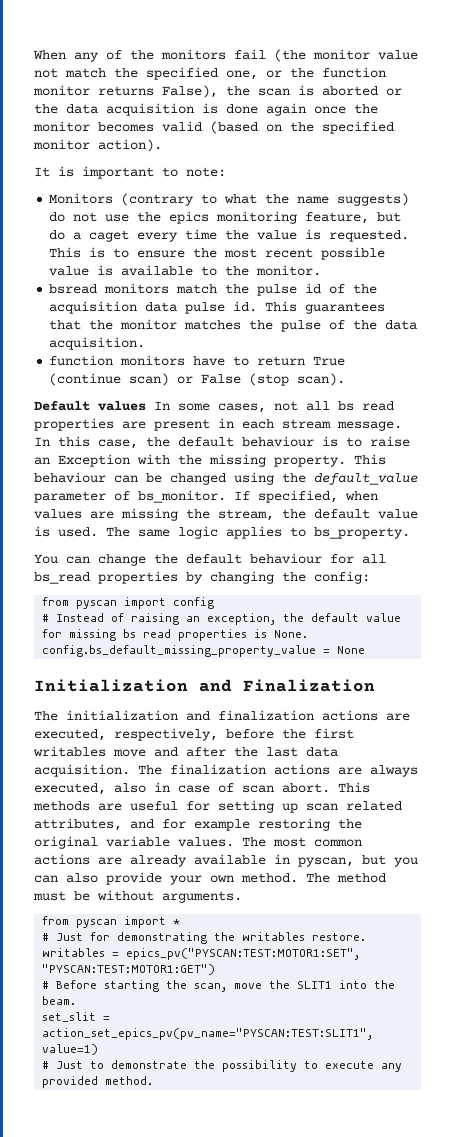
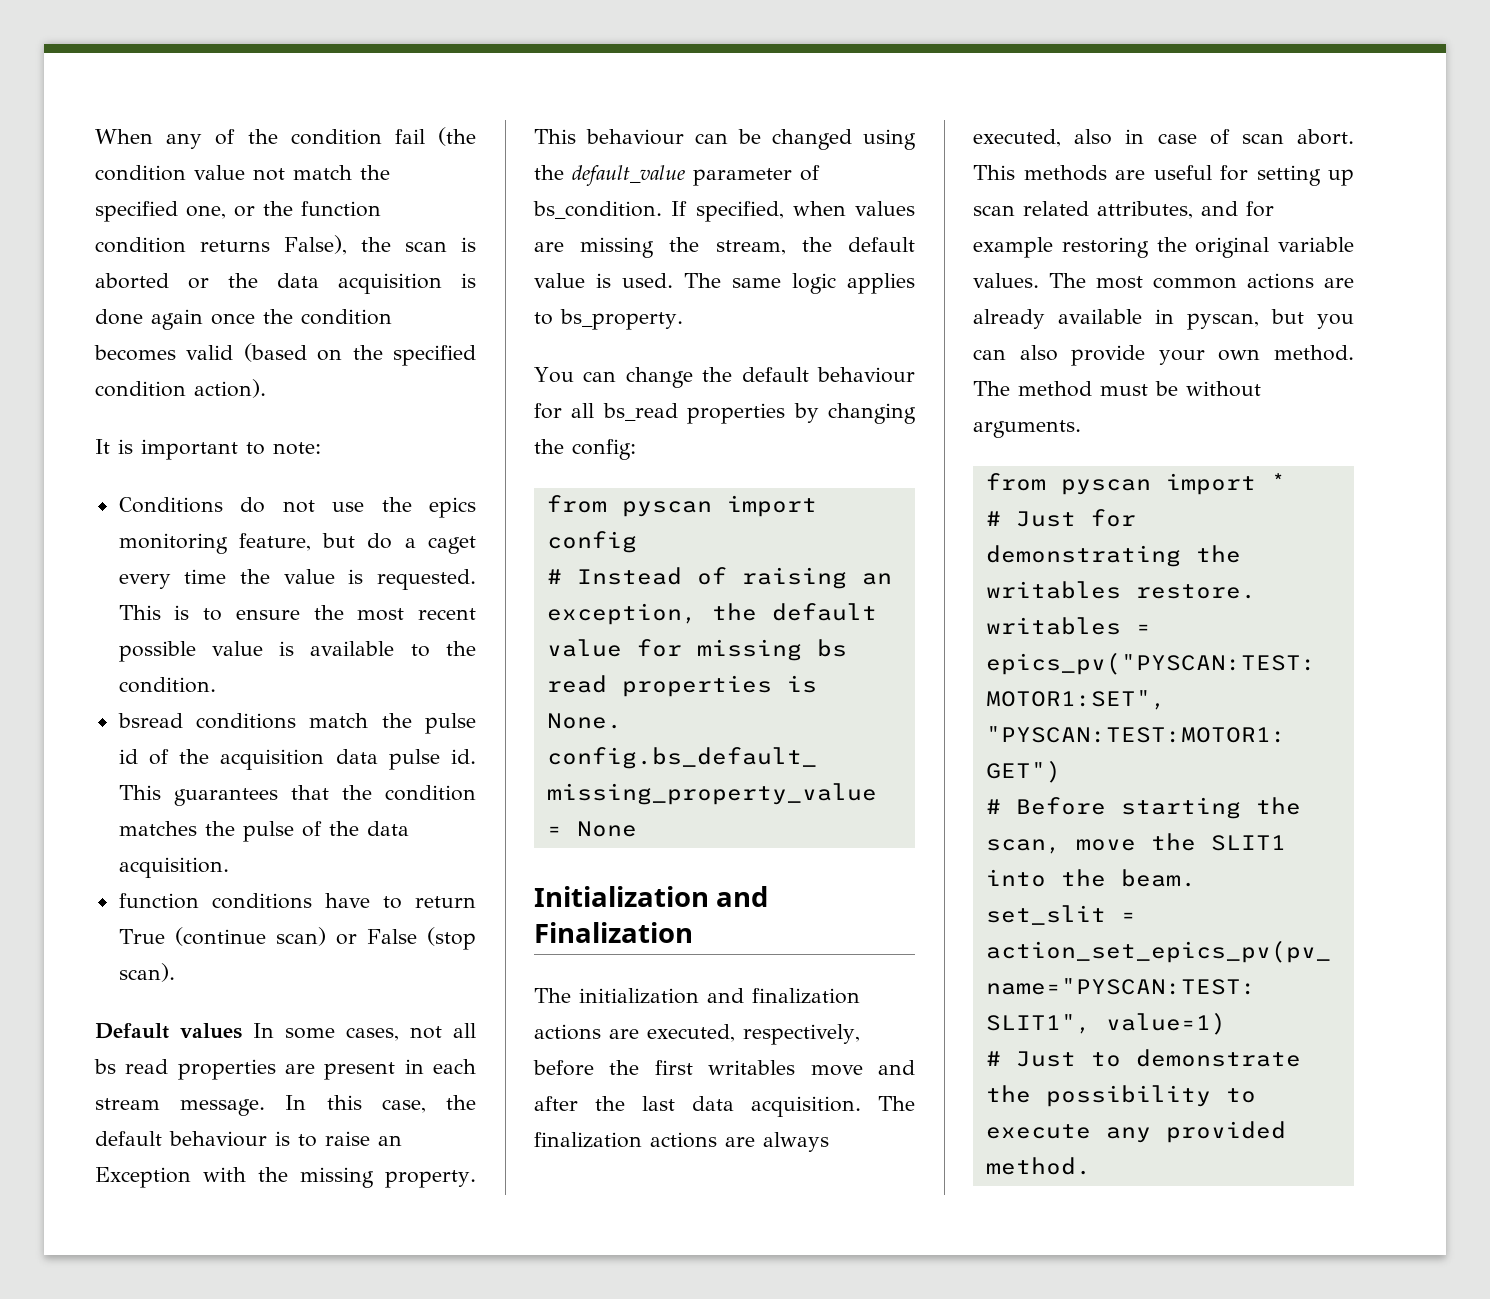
- When any of the monitors fail (the monitor value not match the specified one, or the function monitor returns False), the scan is aborted or the data acquisition is done again once the monitor becomes valid (based on the specified monitor action).
+ When any of the condition fail (the condition value not match the specified one, or the function condition returns False), the scan is aborted or the data acquisition is done again once the condition becomes valid (based on the specified condition action).
- Monitors (contrary to what the name suggests) do not use the epics monitoring feature, but do a caget every time the value is requested.
+ Conditions do not use the epics monitoring feature, but do a caget every time the value is requested.
- This is to ensure the most recent possible value is available to the monitor.
+ This is to ensure the most recent possible value is available to the condition.
- bsread monitors match the pulse id of the acquisition data pulse id.
+ bsread conditions match the pulse id of the acquisition data pulse id.
- This guarantees that the monitor matches the pulse of the data acquisition.
+ This guarantees that the condition matches the pulse of the data acquisition.
- function monitors have to return True (continue scan) or False (stop scan).
+ function conditions have to return True (continue scan) or False (stop scan).
- This behaviour can be changed using the default_value parameter of bs_monitor.
+ This behaviour can be changed using the default_value parameter of bs_condition.

